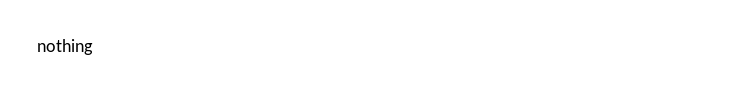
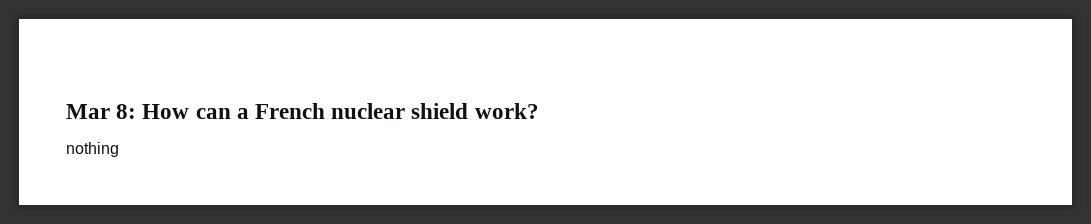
+ Mar 8: How can a French nuclear shield work?

